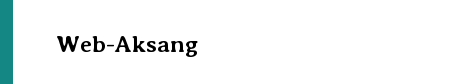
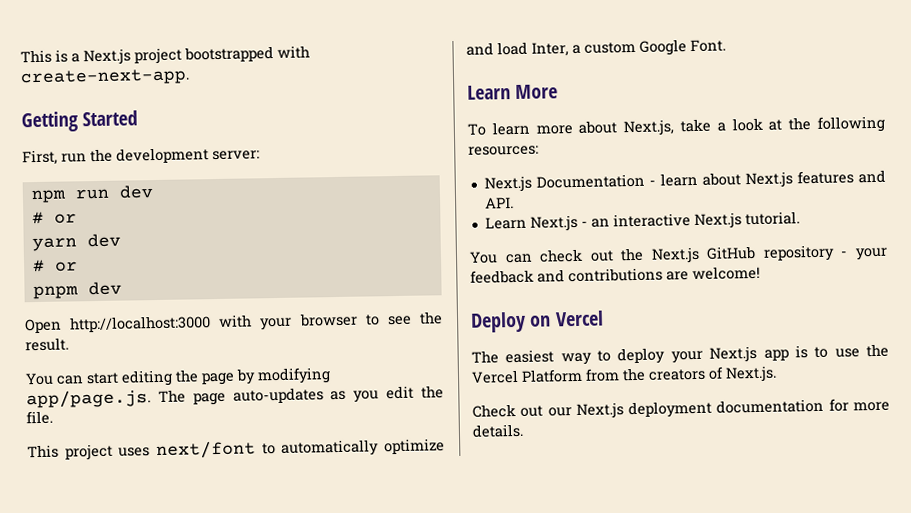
- Web-Aksang
+ This is a Next.js project bootstrapped with create-next-app.
+ Getting Started
+ First, run the development server:
+ npm run dev
+ # or
+ yarn dev
+ # or
+ pnpm dev
+ Open http://localhost:3000 with your browser to see the result.
+ You can start editing the page by modifying app/page.js. The page auto-updates as you edit the file.
+ This project uses next/font to automatically optimize and load Inter, a custom Google Font.
+ Learn More
+ To learn more about Next.js, take a look at the following resources:
+ Next.js Documentation - learn about Next.js features and API.
+ Learn Next.js - an interactive Next.js tutorial.
+ You can check out the Next.js GitHub repository - your feedback and contributions are welcome!
+ Deploy on Vercel
+ The easiest way to deploy your Next.js app is to use the Vercel Platform from the creators of Next.js.
+ Check out our Next.js deployment documentation for more details.

